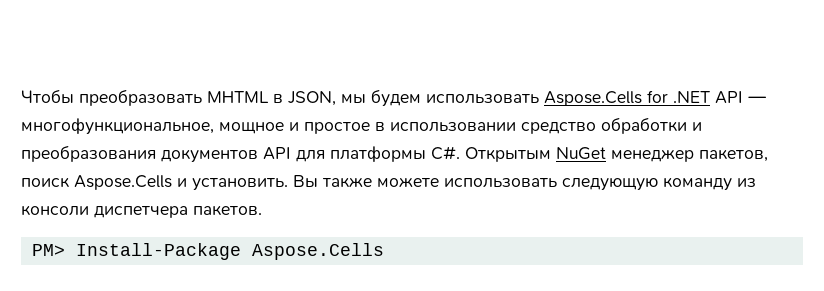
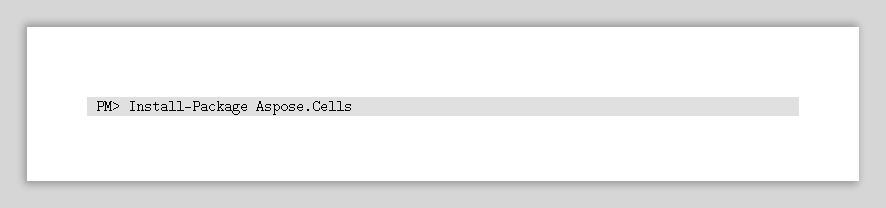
- Чтобы преобразовать MHTML в JSON, мы будем использовать Aspose.Cells for .NET API — многофункциональное, мощное и простое в использовании средство обработки и преобразования документов API для платформы C#. Открытым NuGet менеджер пакетов, поиск Aspose.Cells и установить. Вы также можете использовать следующую команду из консоли диспетчера пакетов.

